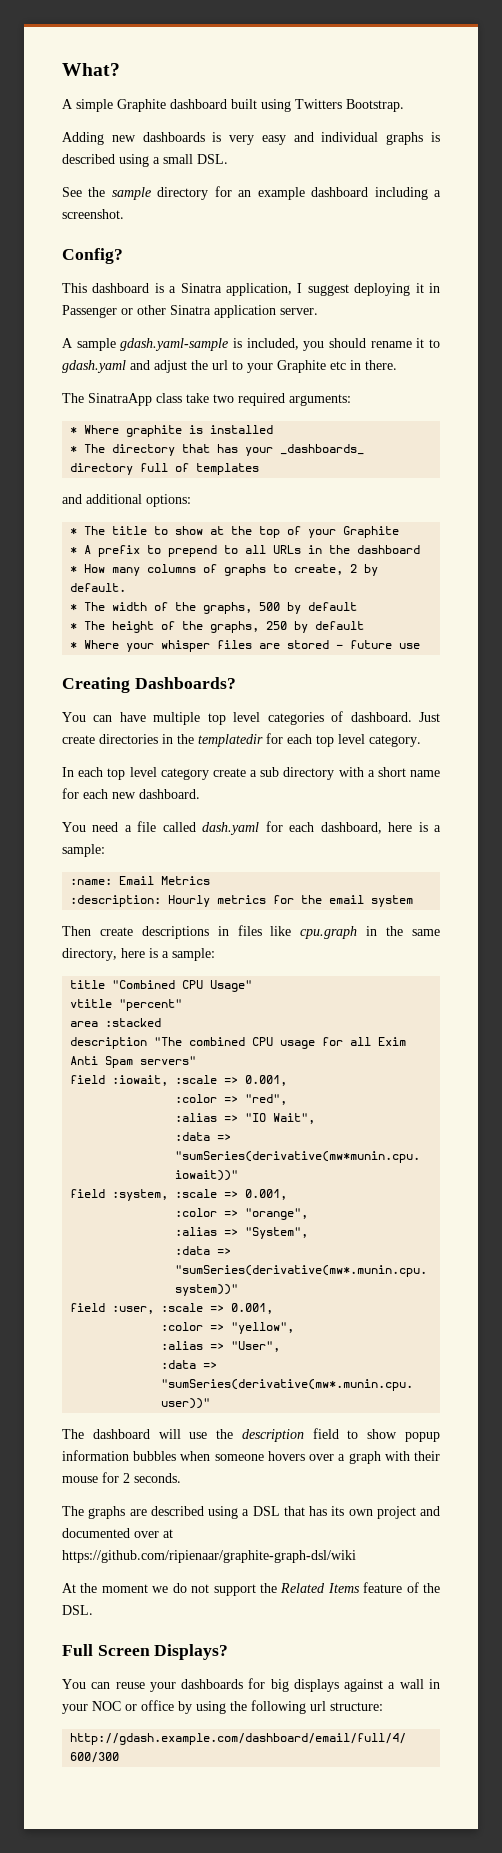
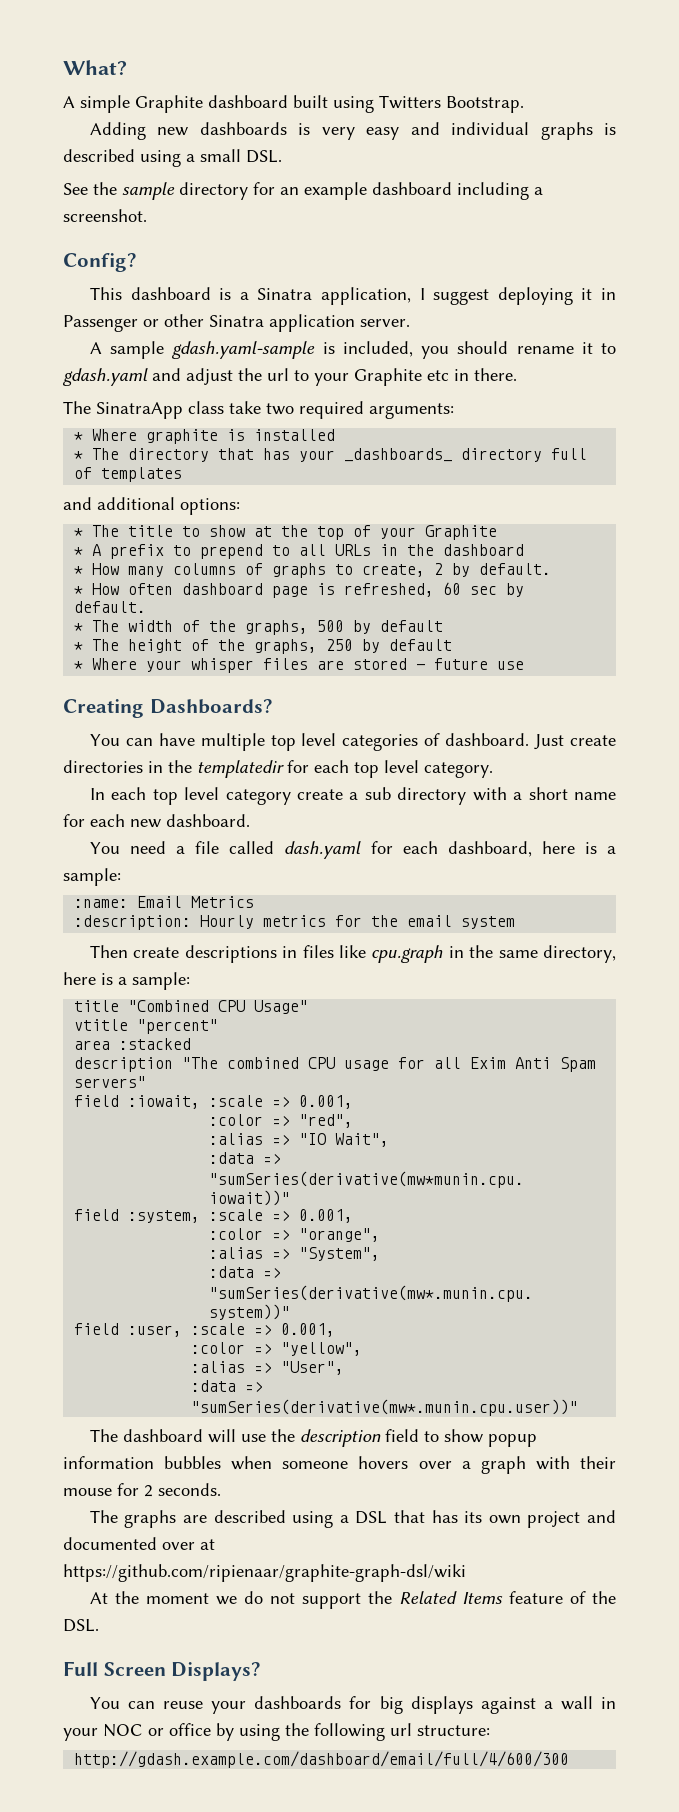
+ * How often dashboard page is refreshed, 60 sec by default.

